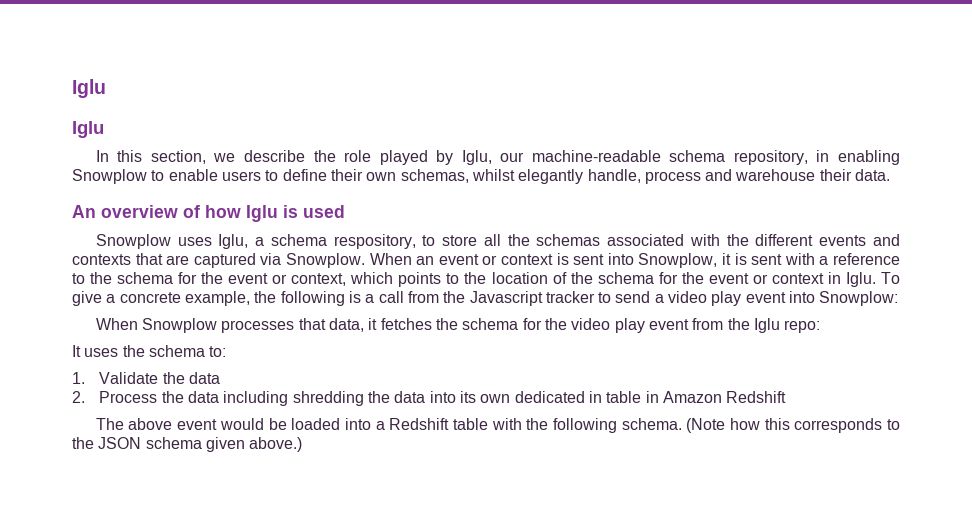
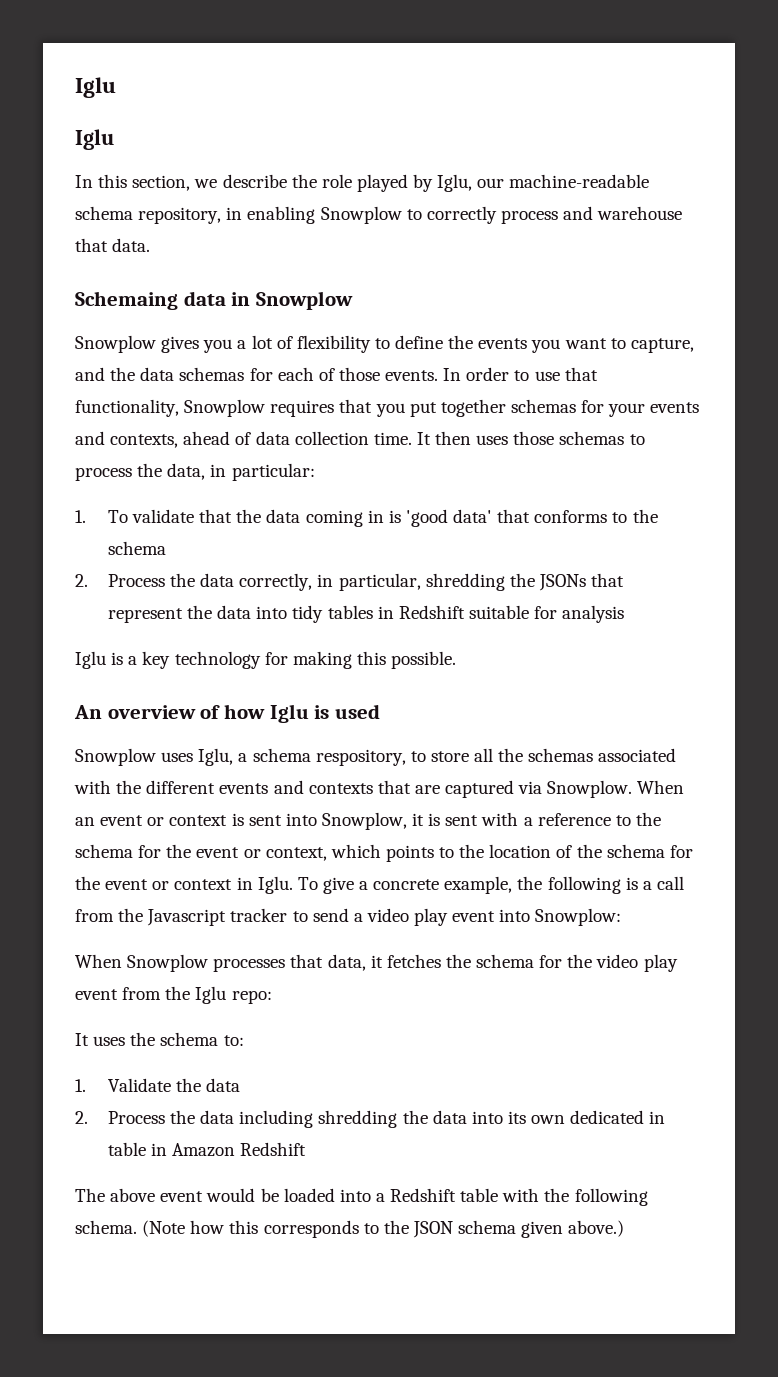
- In this section, we describe the role played by Iglu, our machine-readable schema repository, in enabling Snowplow to enable users to define their own schemas, whilst elegantly handle, process and warehouse their data.
+ In this section, we describe the role played by Iglu, our machine-readable schema repository, in enabling Snowplow to correctly process and warehouse that data.
+ Schemaing data in Snowplow
+ Snowplow gives you a lot of flexibility to define the events you want to capture, and the data schemas for each of those events. In order to use that functionality, Snowplow requires that you put together schemas for your events and contexts, ahead of data collection time. It then uses those schemas to process the data, in particular:
+ 1. To validate that the data coming in is 'good data' that conforms to the schema
+ 2. Process the data correctly, in particular, shredding the JSONs that represent the data into tidy tables in Redshift suitable for analysis
+ Iglu is a key technology for making this possible.

